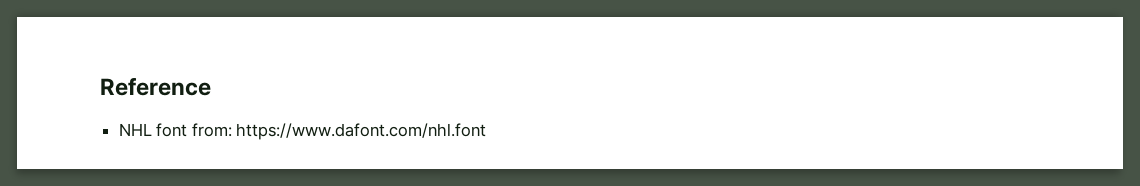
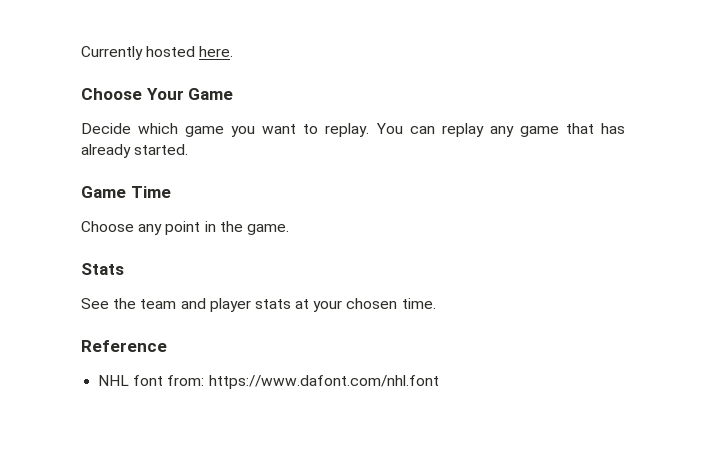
+ Currently hosted here.
+ Choose Your Game
+ Decide which game you want to replay. You can replay any game that has already started.
+ Game Time
+ Choose any point in the game.
+ Stats
+ See the team and player stats at your chosen time.

